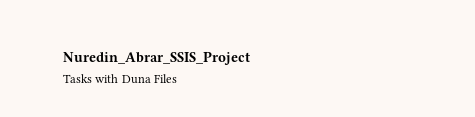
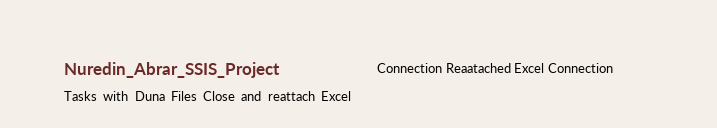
- Tasks with Duna Files
+ Tasks with Duna Files Close and reattach Excel Connection Reaatached Excel Connection

